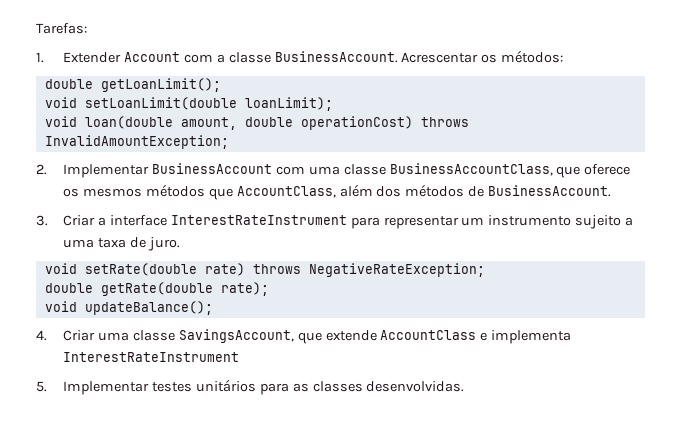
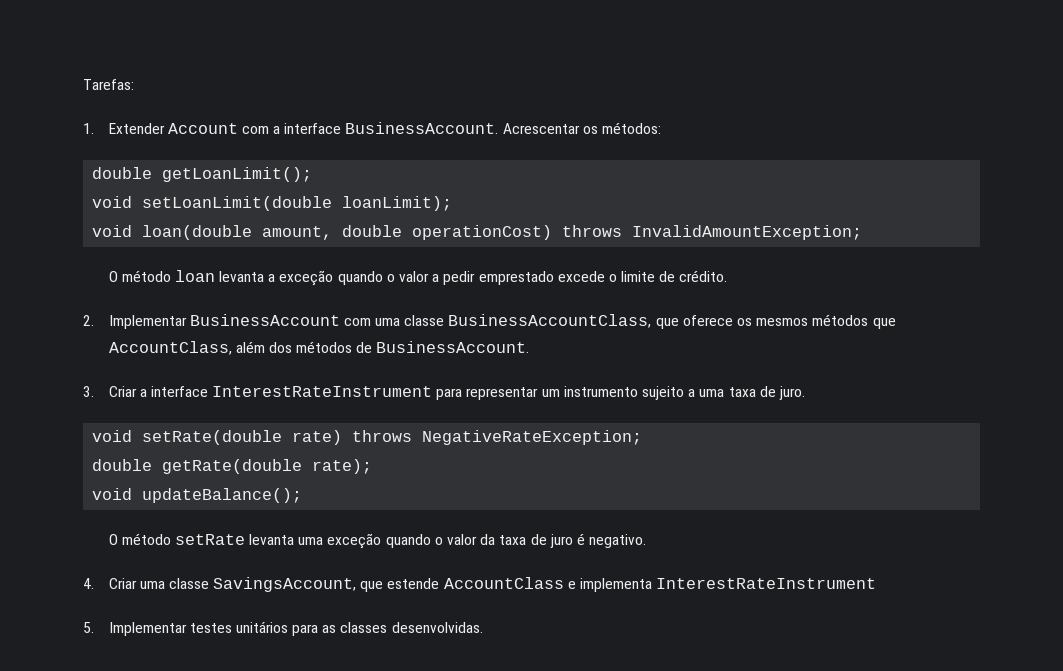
- 1. Extender Account com a classe BusinessAccount.
+ 1. Extender Account com a interface BusinessAccount.
+ O método loan levanta a exceção quando o valor a pedir emprestado excede o limite de crédito.
+ O método setRate levanta uma exceção quando o valor da taxa de juro é negativo.
- 4. Criar uma classe SavingsAccount, que extende AccountClass e implementa InterestRateInstrument
+ 4. Criar uma classe SavingsAccount, que estende AccountClass e implementa InterestRateInstrument

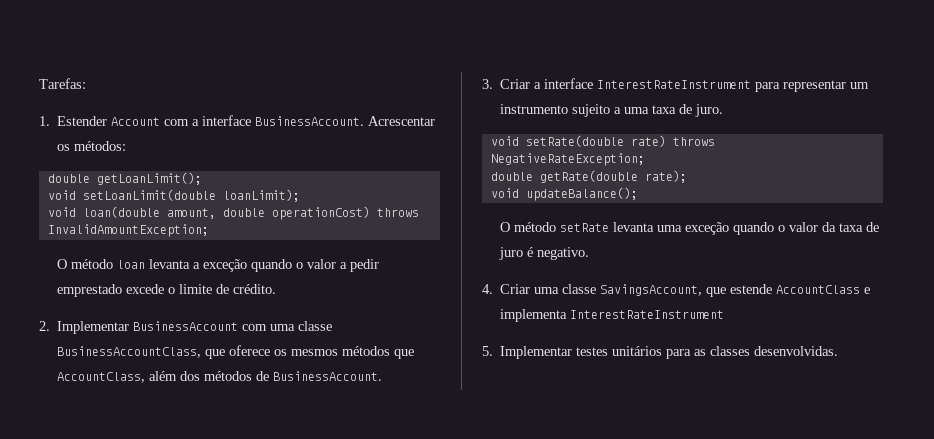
- 1. Extender Account com a interface BusinessAccount.
+ 1. Estender Account com a interface BusinessAccount.

